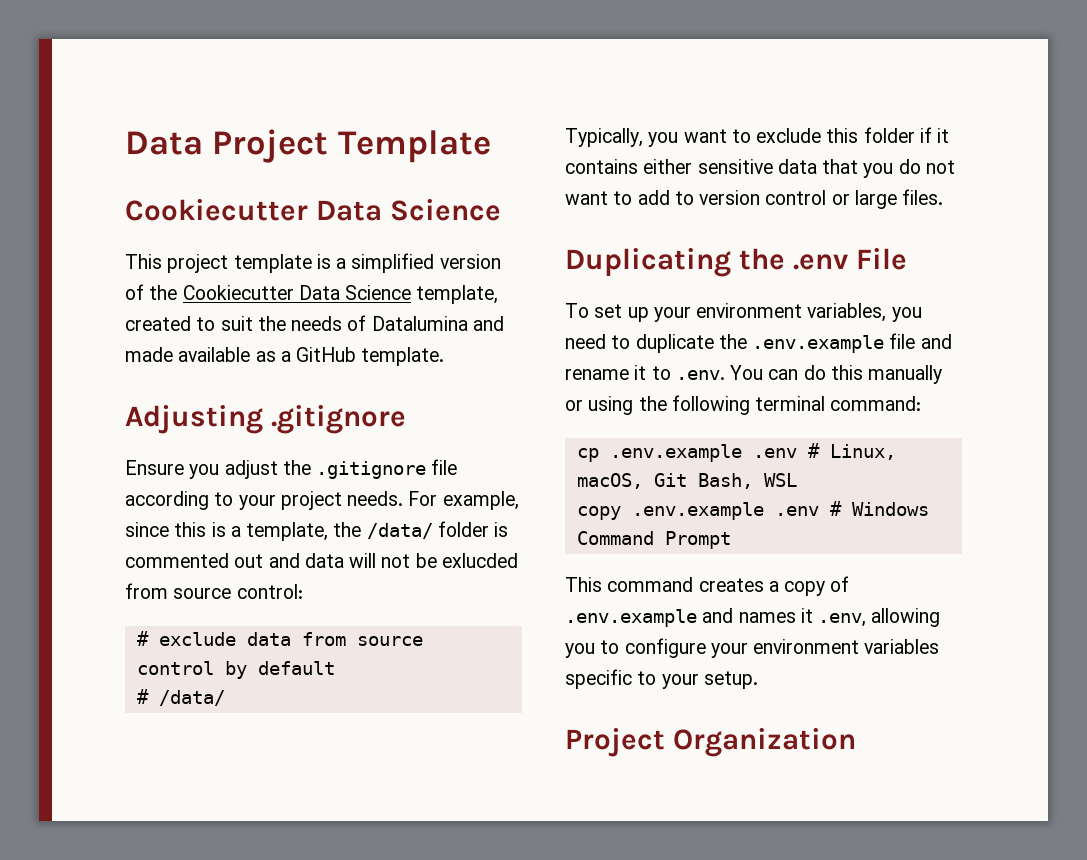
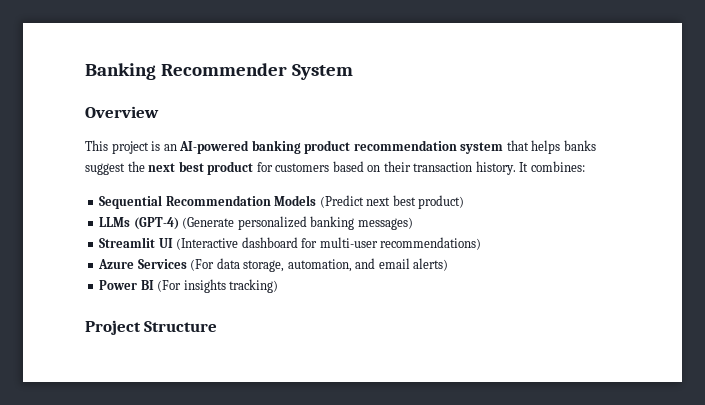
- Data Project Template
- Cookiecutter Data Science
- This project template is a simplified version of the Cookiecutter Data Science template, created to suit the needs of Datalumina and made available as a GitHub template.
- Adjusting .gitignore
- Ensure you adjust the .gitignore file according to your project needs. For example, since this is a template, the /data/ folder is commented out and data will not be exlucded from source control:
- # exclude data from source control by default
- # /data/
- Typically, you want to exclude this folder if it contains either sensitive data that you do not want to add to version control or large files.
- Duplicating the .env File
- To set up your environment variables, you need to duplicate the .env.example file and rename it to .env. You can do this manually or using the following terminal command:
- cp .env.example .env # Linux, macOS, Git Bash, WSL
- copy .env.example .env # Windows Command Prompt
- This command creates a copy of .env.example and names it .env, allowing you to configure your environment variables specific to your setup.
- Project Organization
+ Banking Recommender System
+ Overview
+ This project is an AI-powered banking product recommendation system that helps banks suggest the next best product for customers based on their transaction history. It combines:
+ Sequential Recommendation Models (Predict next best product)
+ LLMs (GPT-4) (Generate personalized banking messages)
+ Streamlit UI (Interactive dashboard for multi-user recommendations)
+ Azure Services (For data storage, automation, and email alerts)
+ Power BI (For insights tracking)
+ Project Structure

